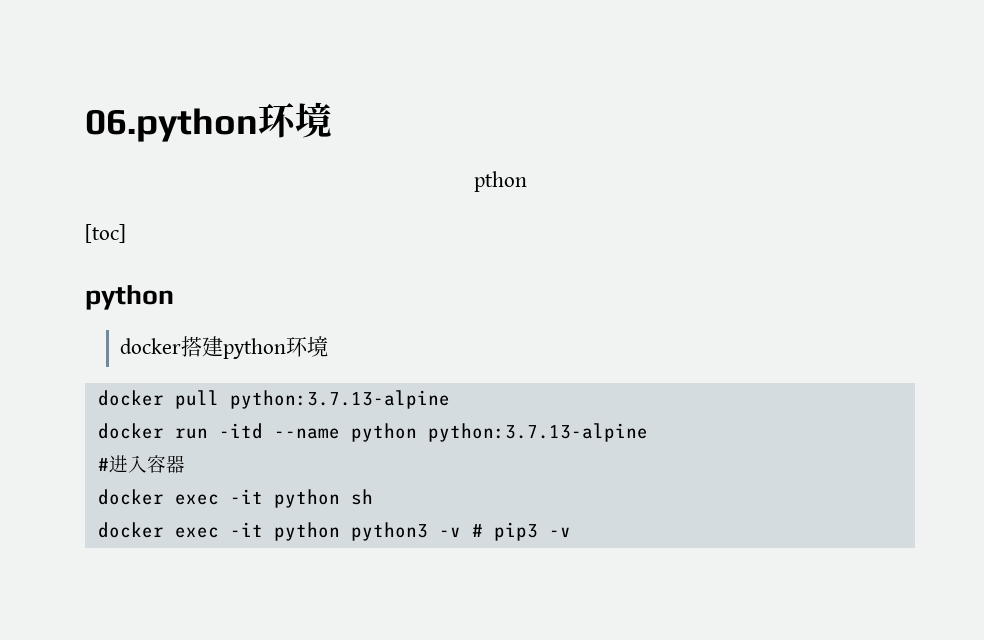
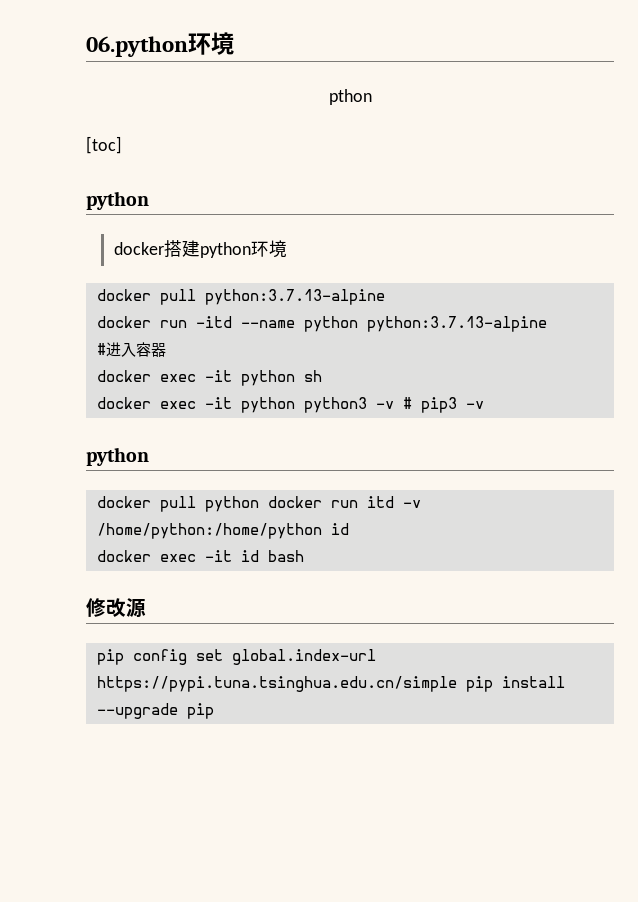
  docker exec -it python python3 -v # pip3 -v
+ python
+ docker pull python docker run itd -v /home/python:/home/python id
+ docker exec -it id bash
+ 修改源
+ pip config set global.index-url https://pypi.tuna.tsinghua.edu.cn/simple pip install --upgrade pip

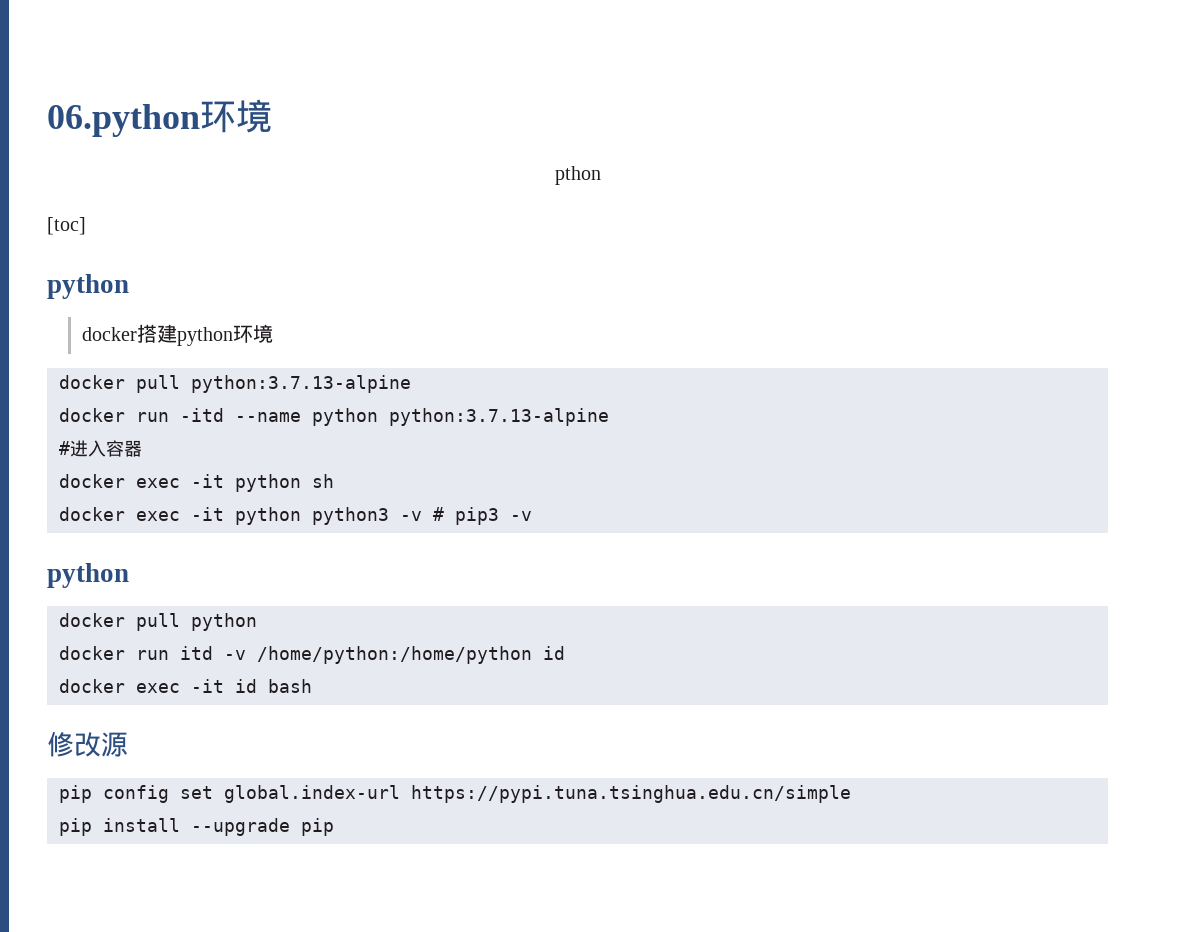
- docker pull python docker run itd -v /home/python:/home/python id
+ docker pull python
+ docker run itd -v /home/python:/home/python id
- pip config set global.index-url https://pypi.tuna.tsinghua.edu.cn/simple pip install --upgrade pip
+ pip config set global.index-url https://pypi.tuna.tsinghua.edu.cn/simple
+ pip install --upgrade pip

